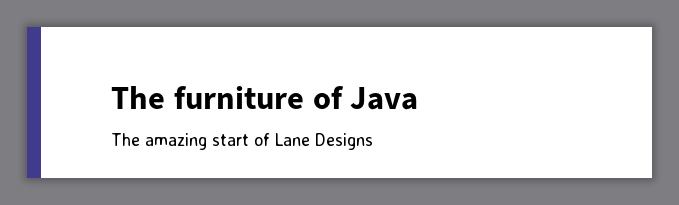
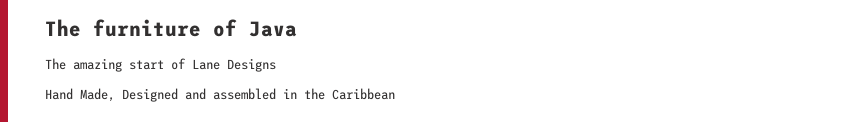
+ Hand Made, Designed and assembled in the Caribbean

